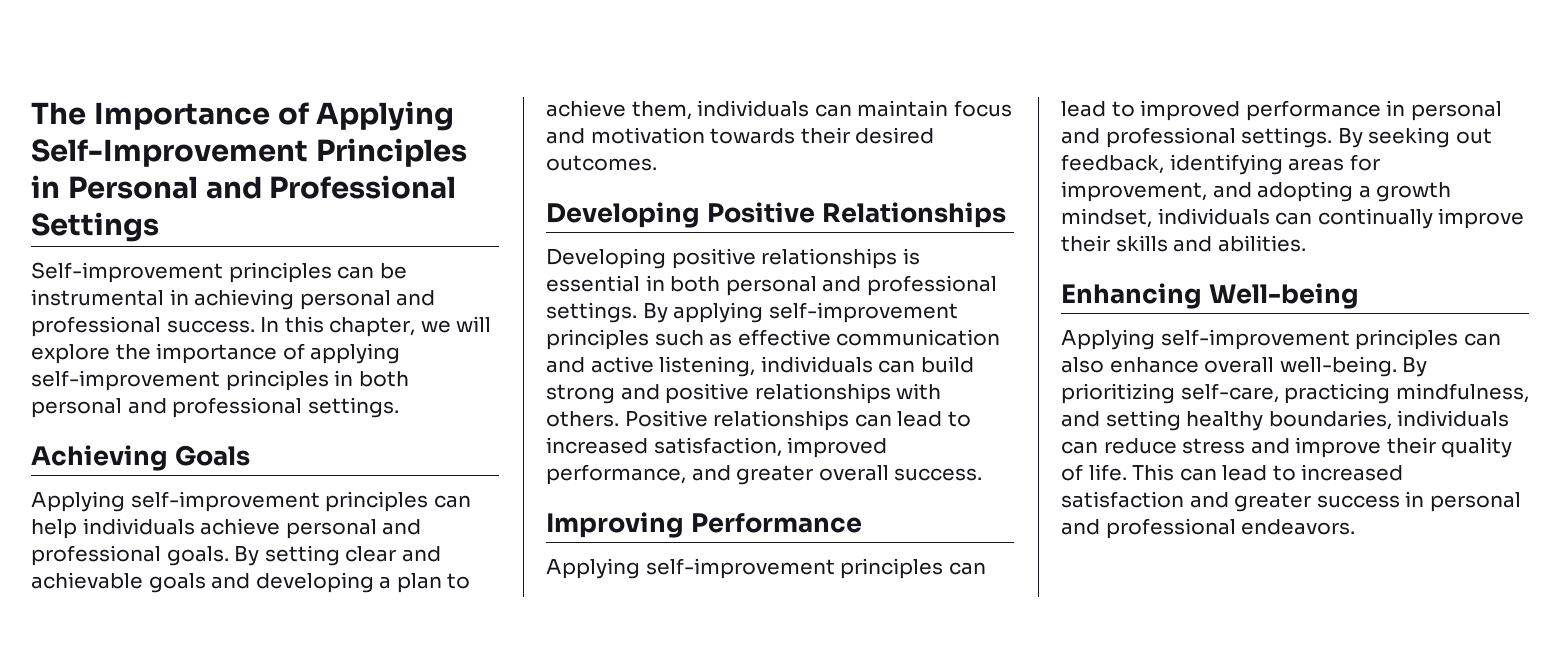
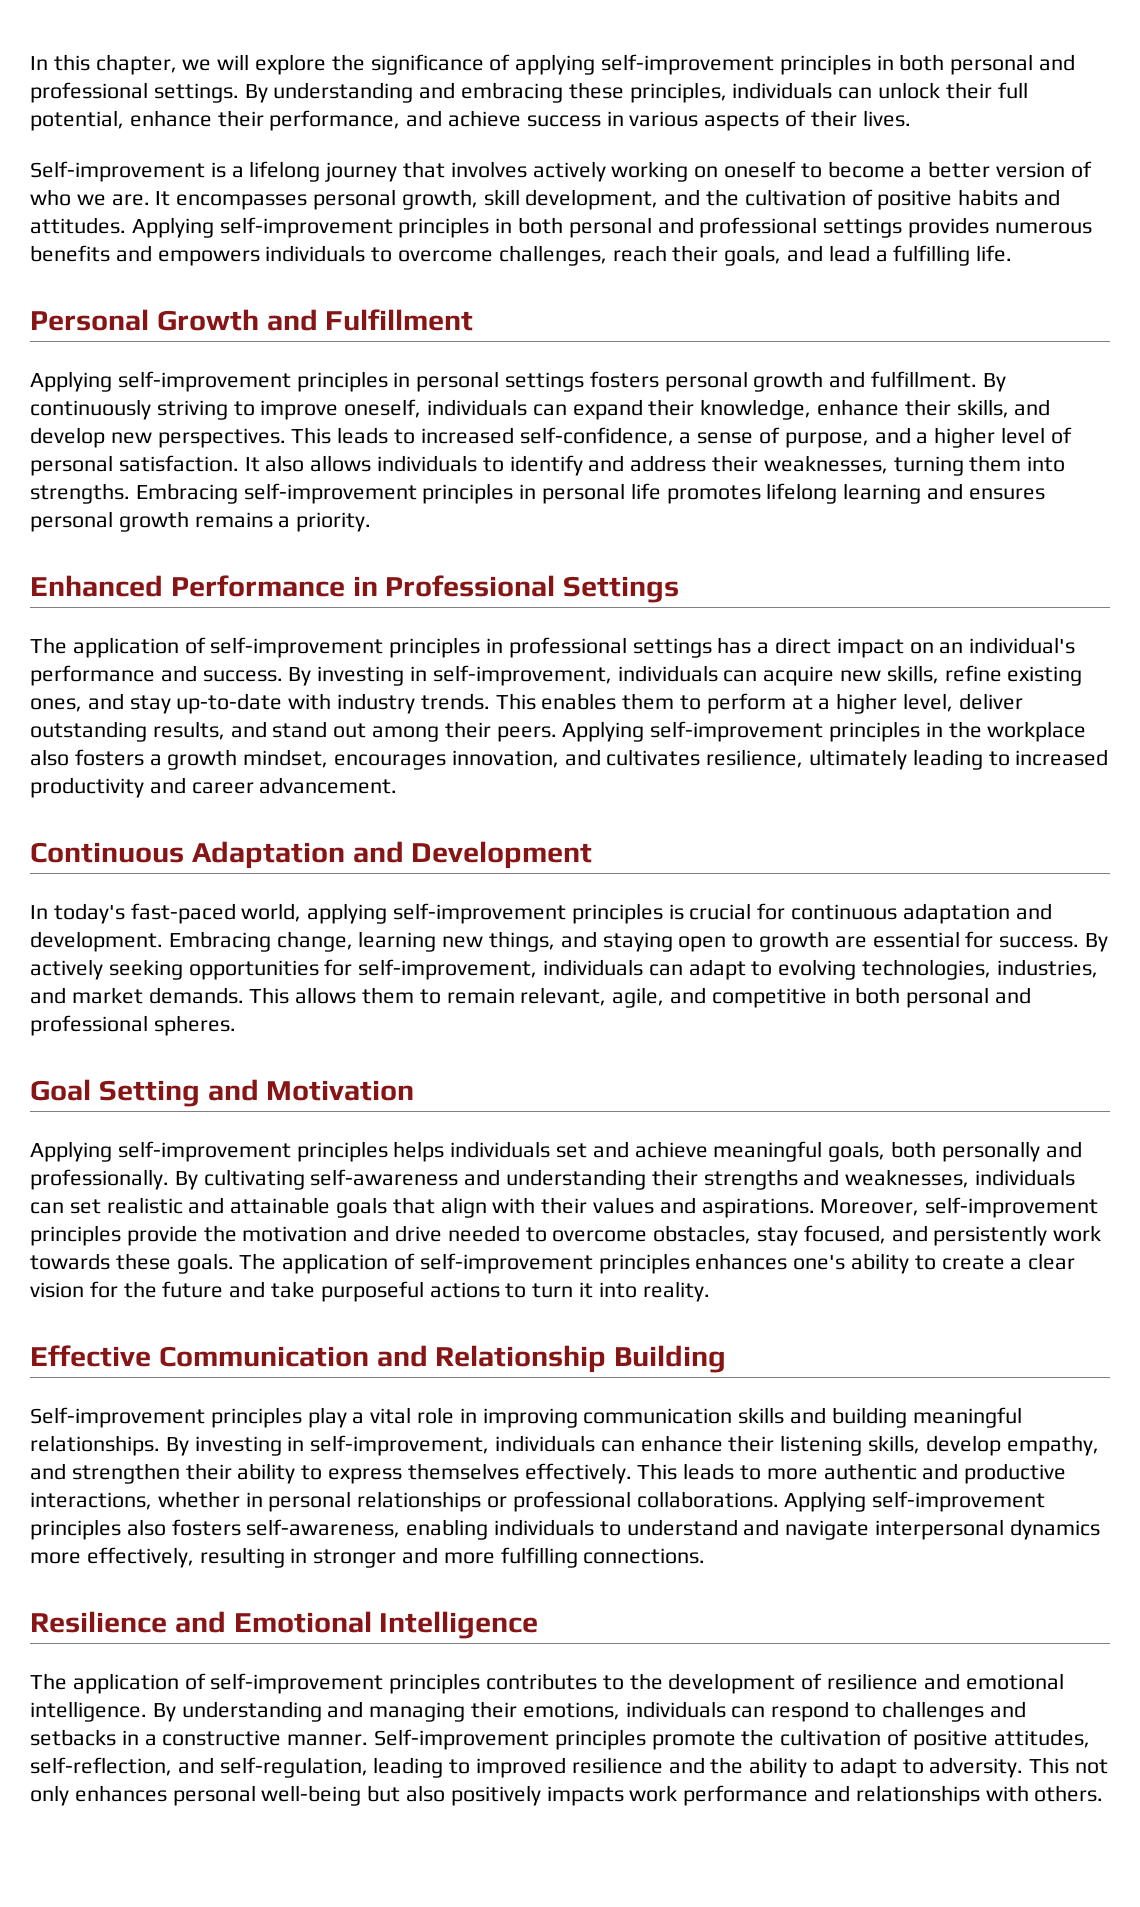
- The Importance of Applying Self-Improvement Principles in Personal and Professional Settings
- Self-improvement principles can be instrumental in achieving personal and professional success. In this chapter, we will explore the importance of applying self-improvement principles in both personal and professional settings.
- Achieving Goals
- Applying self-improvement principles can help individuals achieve personal and professional goals. By setting clear and achievable goals and developing a plan to achieve them, individuals can maintain focus and motivation towards their desired outcomes.
- Developing Positive Relationships
- Developing positive relationships is essential in both personal and professional settings. By applying self-improvement principles such as effective communication and active listening, individuals can build strong and positive relationships with others. Positive relationships can lead to increased satisfaction, improved performance, and greater overall success.
- Improving Performance
- Applying self-improvement principles can lead to improved performance in personal and professional settings. By seeking out feedback, identifying areas for improvement, and adopting a growth mindset, individuals can continually improve their skills and abilities.
- Enhancing Well-being
- Applying self-improvement principles can also enhance overall well-being. By prioritizing self-care, practicing mindfulness, and setting healthy boundaries, individuals can reduce stress and improve their quality of life. This can lead to increased satisfaction and greater success in personal and professional endeavors.
+ In this chapter, we will explore the significance of applying self-improvement principles in both personal and professional settings. By understanding and embracing these principles, individuals can unlock their full potential, enhance their performance, and achieve success in various aspects of their lives.
+ Self-improvement is a lifelong journey that involves actively working on oneself to become a better version of who we are. It encompasses personal growth, skill development, and the cultivation of positive habits and attitudes. Applying self-improvement principles in both personal and professional settings provides numerous benefits and empowers individuals to overcome challenges, reach their goals, and lead a fulfilling life.
+ Personal Growth and Fulfillment
+ Applying self-improvement principles in personal settings fosters personal growth and fulfillment. By continuously striving to improve oneself, individuals can expand their knowledge, enhance their skills, and develop new perspectives. This leads to increased self-confidence, a sense of purpose, and a higher level of personal satisfaction. It also allows individuals to identify and address their weaknesses, turning them into strengths. Embracing self-improvement principles in personal life promotes lifelong learning and ensures personal growth remains a priority.
+ Enhanced Performance in Professional Settings
+ The application of self-improvement principles in professional settings has a direct impact on an individual's performance and success. By investing in self-improvement, individuals can acquire new skills, refine existing ones, and stay up-to-date with industry trends. This enables them to perform at a higher level, deliver outstanding results, and stand out among their peers. Applying self-improvement principles in the workplace also fosters a growth mindset, encourages innovation, and cultivates resilience, ultimately leading to increased productivity and career advancement.
+ Continuous Adaptation and Development
+ In today's fast-paced world, applying self-improvement principles is crucial for continuous adaptation and development. Embracing change, learning new things, and staying open to growth are essential for success. By actively seeking opportunities for self-improvement, individuals can adapt to evolving technologies, industries, and market demands. This allows them to remain relevant, agile, and competitive in both personal and professional spheres.
+ Goal Setting and Motivation
+ Applying self-improvement principles helps individuals set and achieve meaningful goals, both personally and professionally. By cultivating self-awareness and understanding their strengths and weaknesses, individuals can set realistic and attainable goals that align with their values and aspirations. Moreover, self-improvement principles provide the motivation and drive needed to overcome obstacles, stay focused, and persistently work towards these goals. The application of self-improvement principles enhances one's ability to create a clear vision for the future and take purposeful actions to turn it into reality.
+ Effective Communication and Relationship Building
+ Self-improvement principles play a vital role in improving communication skills and building meaningful relationships. By investing in self-improvement, individuals can enhance their listening skills, develop empathy, and strengthen their ability to express themselves effectively. This leads to more authentic and productive interactions, whether in personal relationships or professional collaborations. Applying self-improvement principles also fosters self-awareness, enabling individuals to understand and navigate interpersonal dynamics more effectively, resulting in stronger and more fulfilling connections.
+ Resilience and Emotional Intelligence
+ The application of self-improvement principles contributes to the development of resilience and emotional intelligence. By understanding and managing their emotions, individuals can respond to challenges and setbacks in a constructive manner. Self-improvement principles promote the cultivation of positive attitudes, self-reflection, and self-regulation, leading to improved resilience and the ability to adapt to adversity. This not only enhances personal well-being but also positively impacts work performance and relationships with others.

